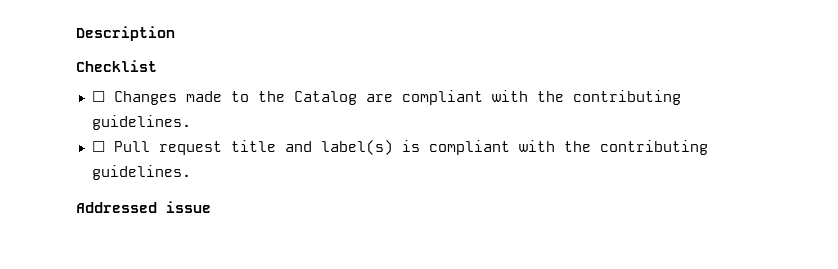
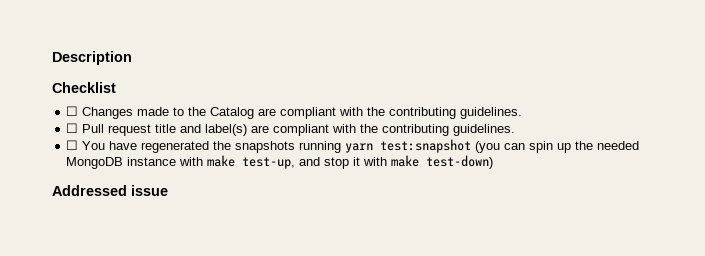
- ☐ Pull request title and label(s) is compliant with the contributing guidelines.
+ ☐ Pull request title and label(s) are compliant with the contributing guidelines.
+ ☐ You have regenerated the snapshots running yarn test:snapshot (you can spin up the needed MongoDB instance with make test-up, and stop it with make test-down)

